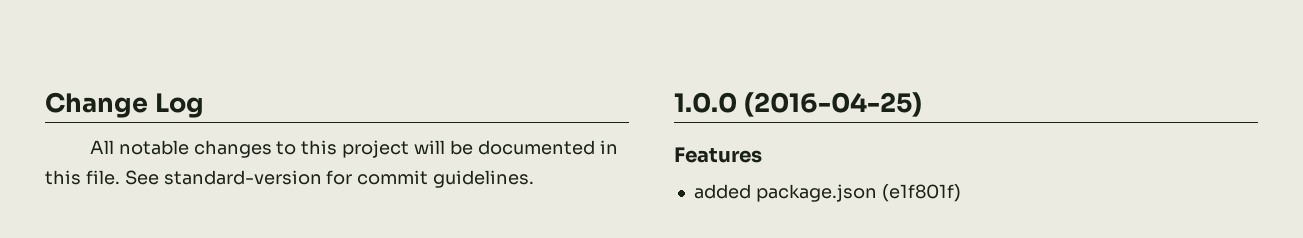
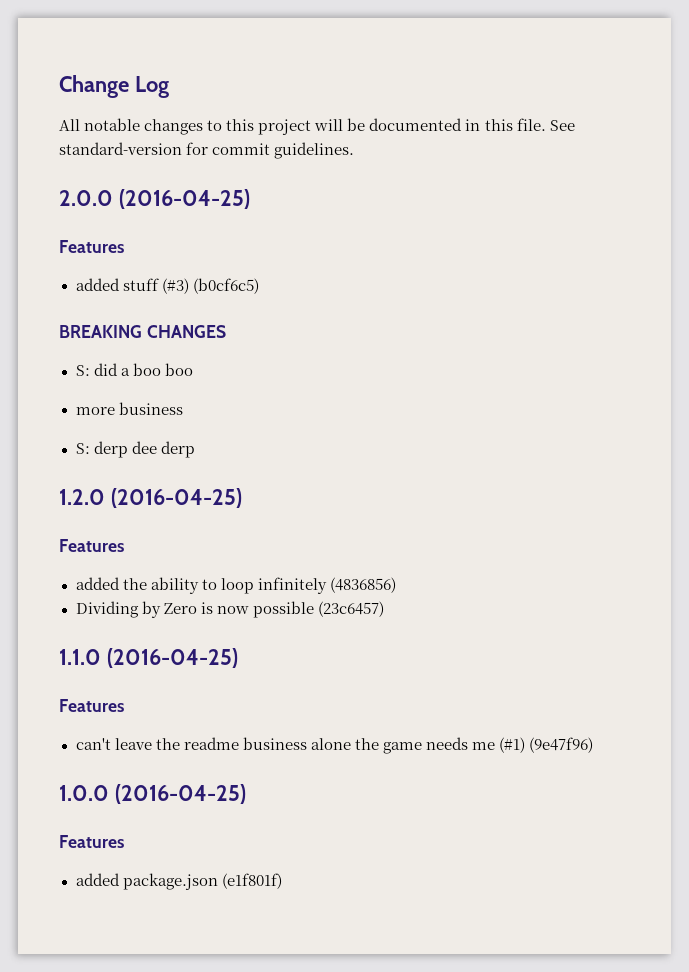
+ 2.0.0 (2016-04-25)
+ Features
+ added stuff (#3) (b0cf6c5)
+ BREAKING CHANGES
+ S: did a boo boo
+ more business
+ S: derp dee derp
+ 1.2.0 (2016-04-25)
+ Features
+ added the ability to loop infinitely (4836856)
+ Dividing by Zero is now possible (23c6457)
+ 1.1.0 (2016-04-25)
+ Features
+ can't leave the readme business alone the game needs me (#1) (9e47f96)

